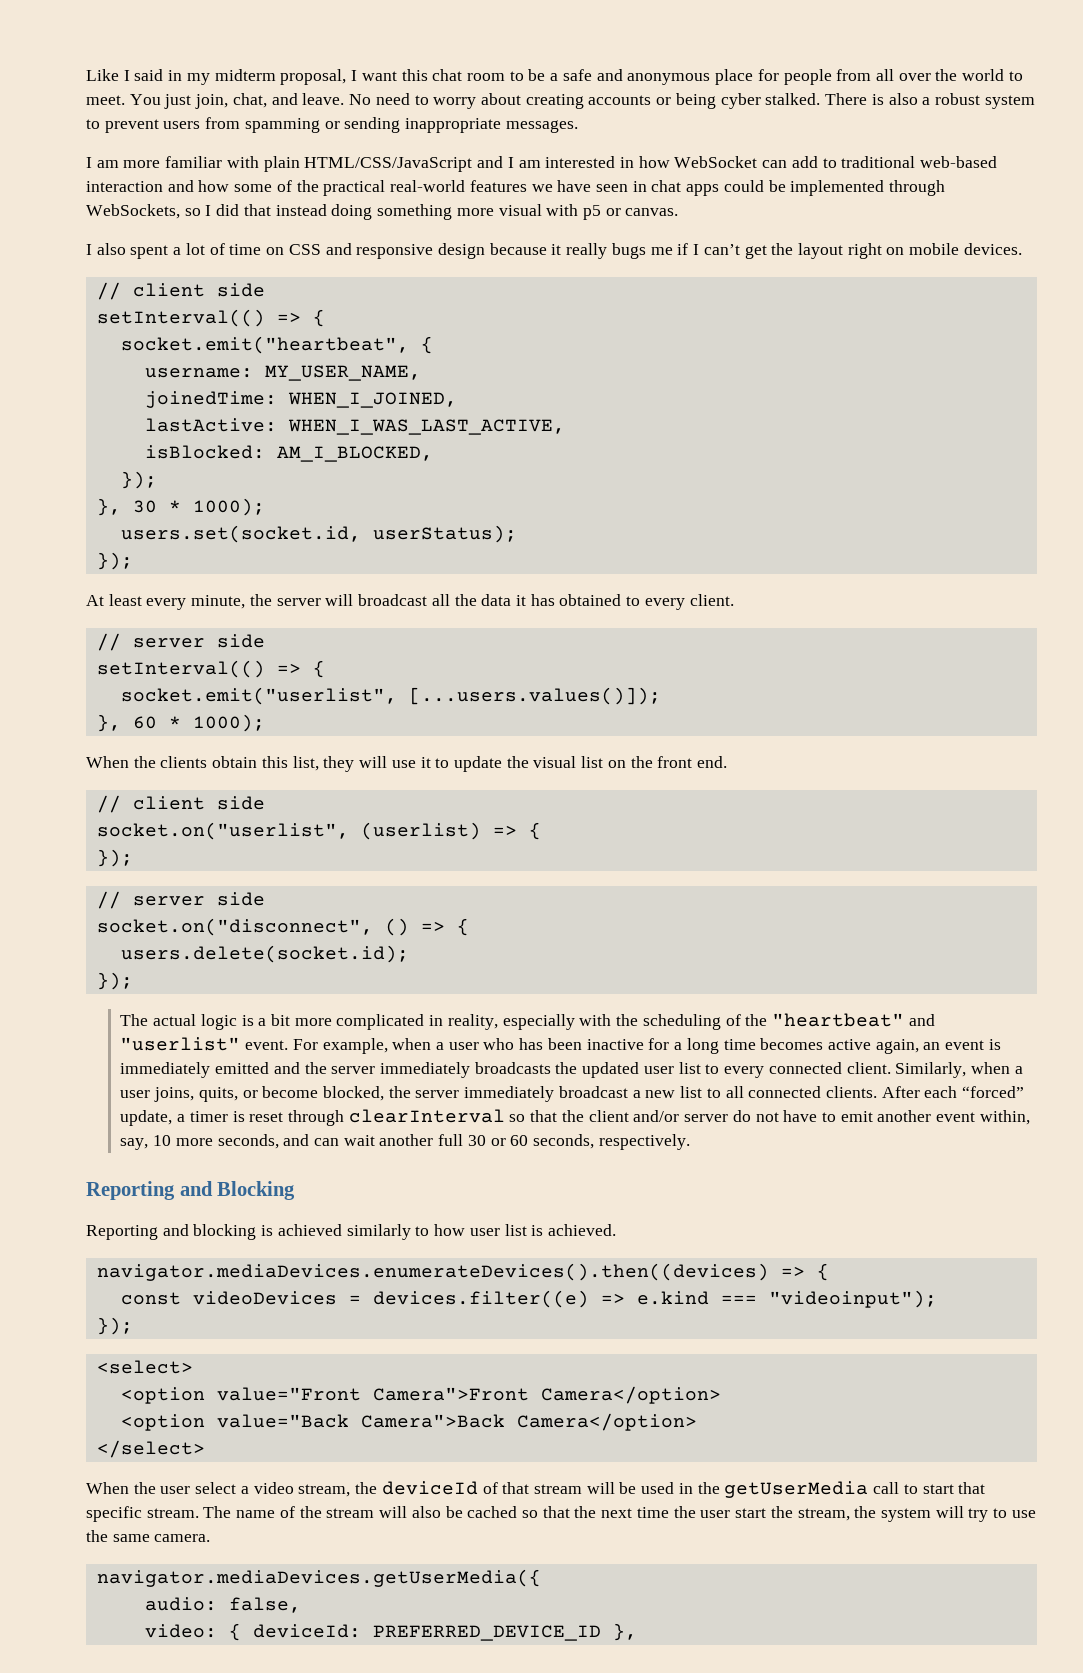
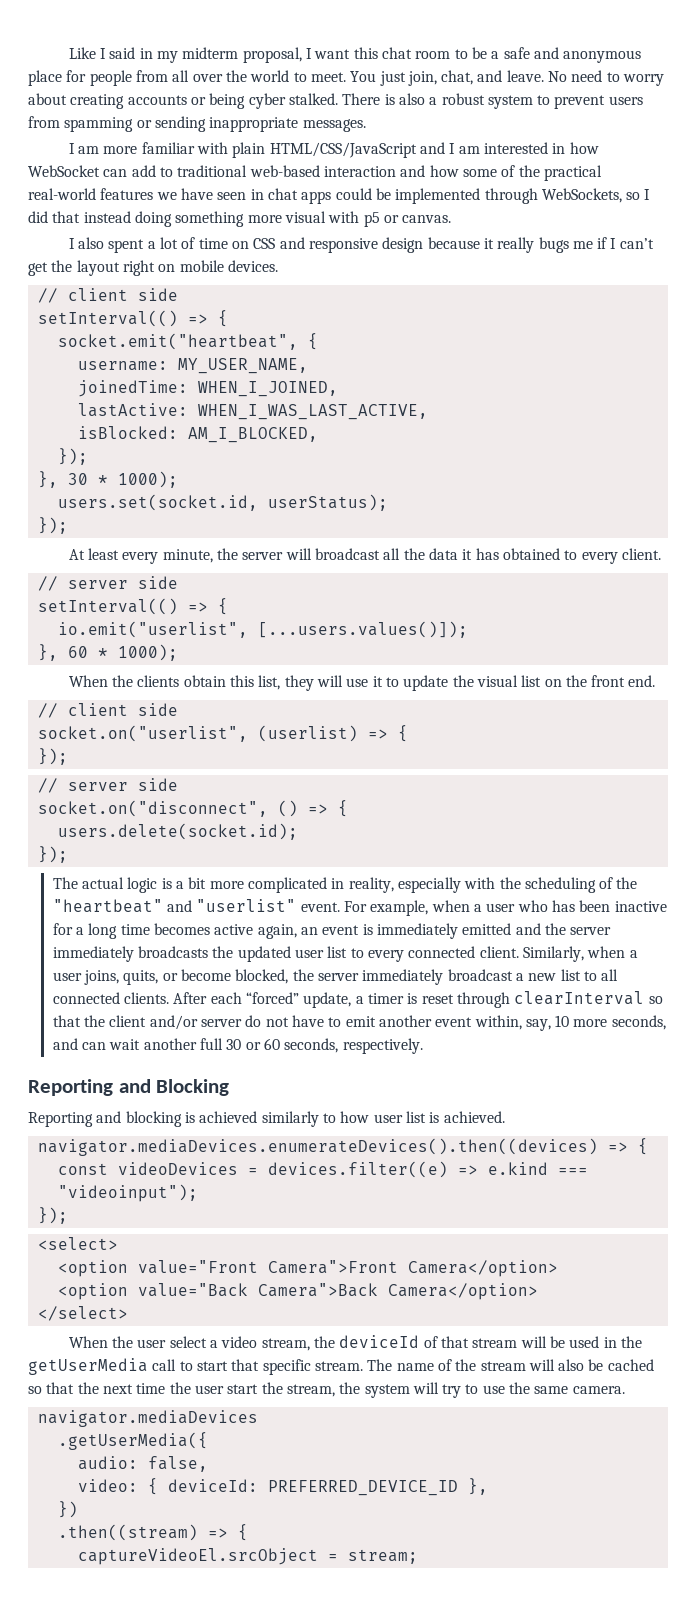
- socket.emit("userlist", [...users.values()]);
+ io.emit("userlist", [...users.values()]);
- navigator.mediaDevices.getUserMedia({
+ navigator.mediaDevices
+ .getUserMedia({
+ })
+ .then((stream) => {
+ captureVideoEl.srcObject = stream;

